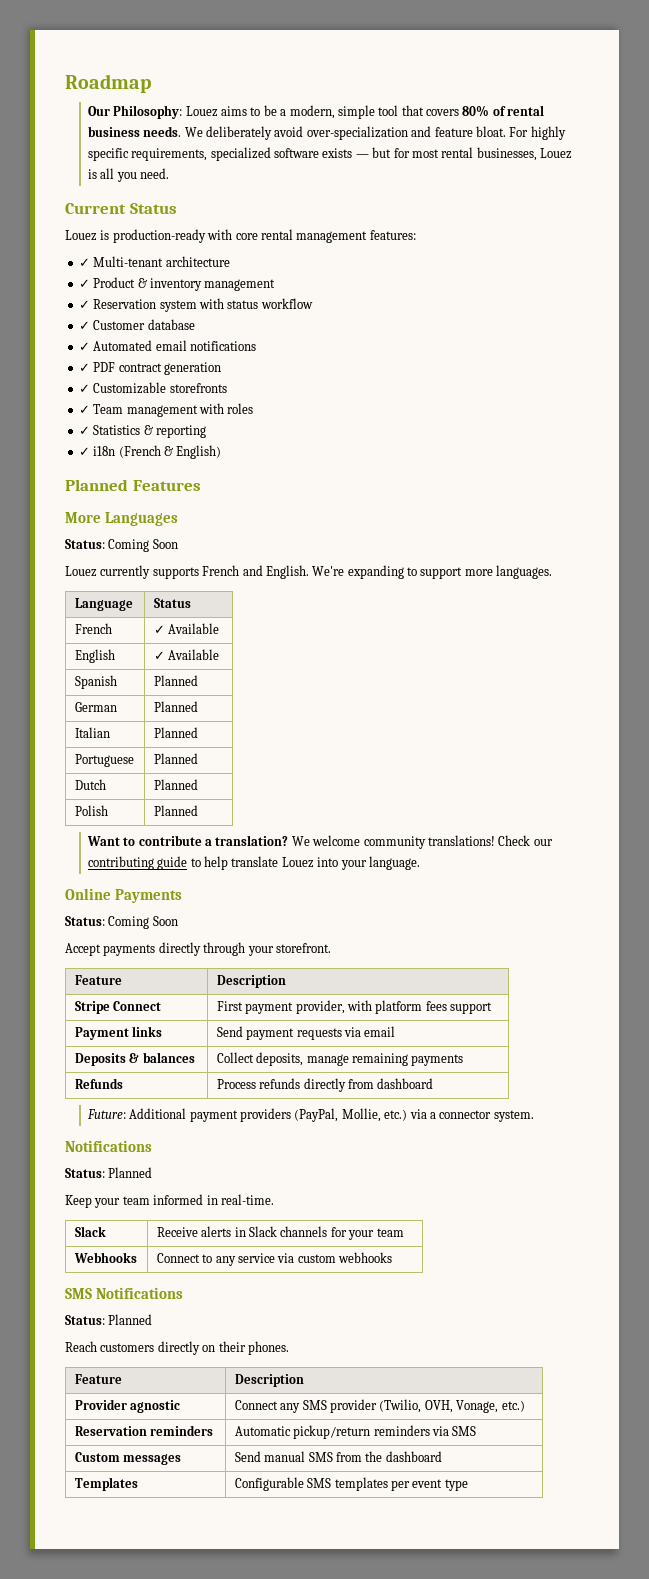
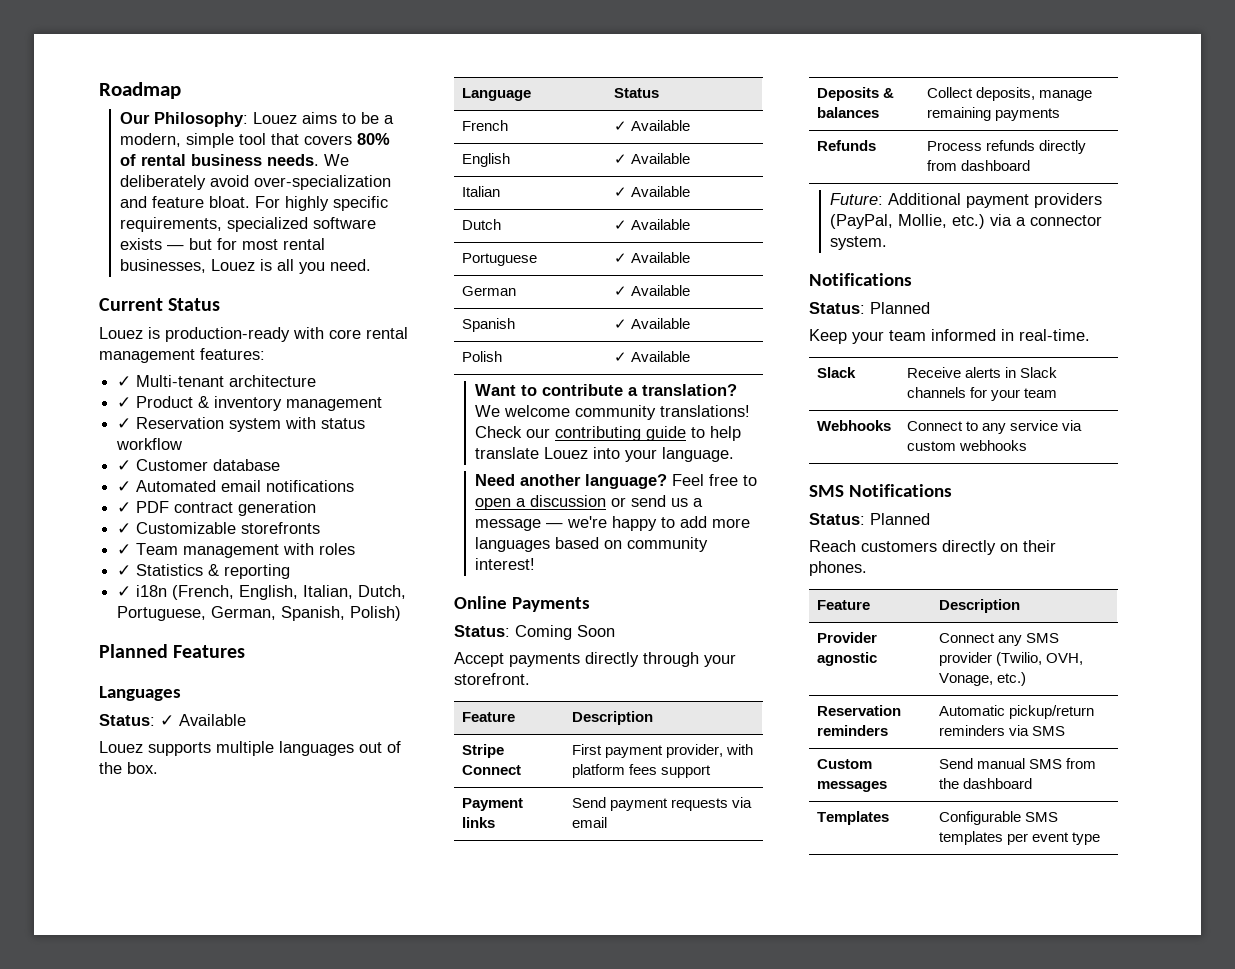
- ✓ i18n (French & English)
+ ✓ i18n (French, English, Italian, Dutch, Portuguese, German, Spanish, Polish)
- More Languages
- Status: Coming Soon
- Louez currently supports French and English. We're expanding to support more languages.
+ Languages
+ Status: ✓ Available
+ Louez supports multiple languages out of the box.
- Spanish | Planned
- German | Planned
- Italian | Planned
- Portuguese | Planned
- Dutch | Planned
+ Italian | ✓ Available
+ Dutch | ✓ Available
+ Portuguese | ✓ Available
+ German | ✓ Available
+ Spanish | ✓ Available
- Polish | Planned
+ Polish | ✓ Available
+ Need another language? Feel free to open a discussion or send us a message — we're happy to add more languages based on community interest!

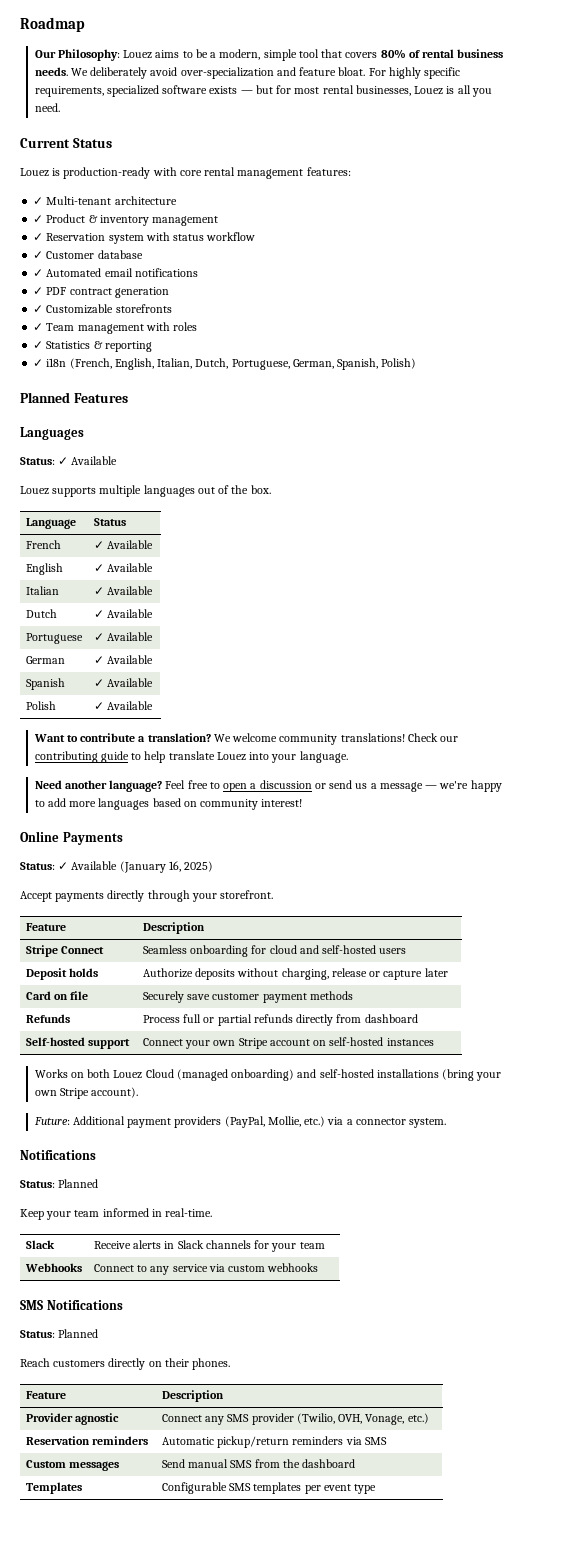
- Status: Coming Soon
+ Status: ✓ Available (January 16, 2025)
- Stripe Connect | First payment provider, with platform fees support
- Payment links | Send payment requests via email
- Deposits & balances | Collect deposits, manage remaining payments
+ Stripe Connect | Seamless onboarding for cloud and self-hosted users
+ Deposit holds | Authorize deposits without charging, release or capture later
+ Card on file | Securely save customer payment methods
- Refunds | Process refunds directly from dashboard
+ Refunds | Process full or partial refunds directly from dashboard
+ Self-hosted support | Connect your own Stripe account on self-hosted instances
+ Works on both Louez Cloud (managed onboarding) and self-hosted installations (bring your own Stripe account).

